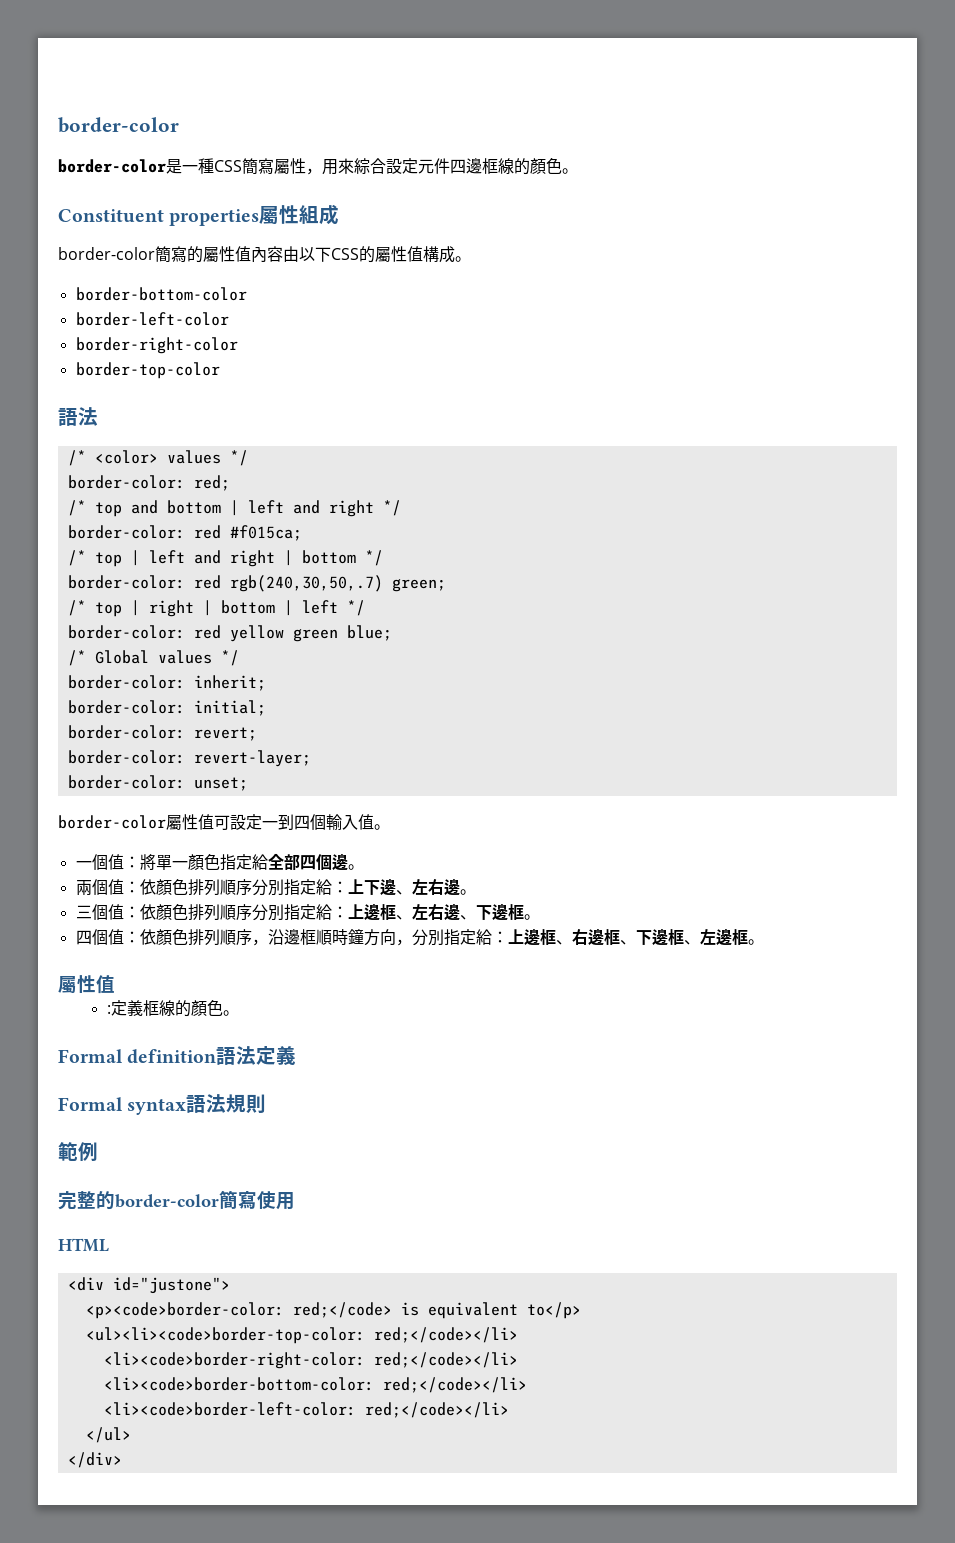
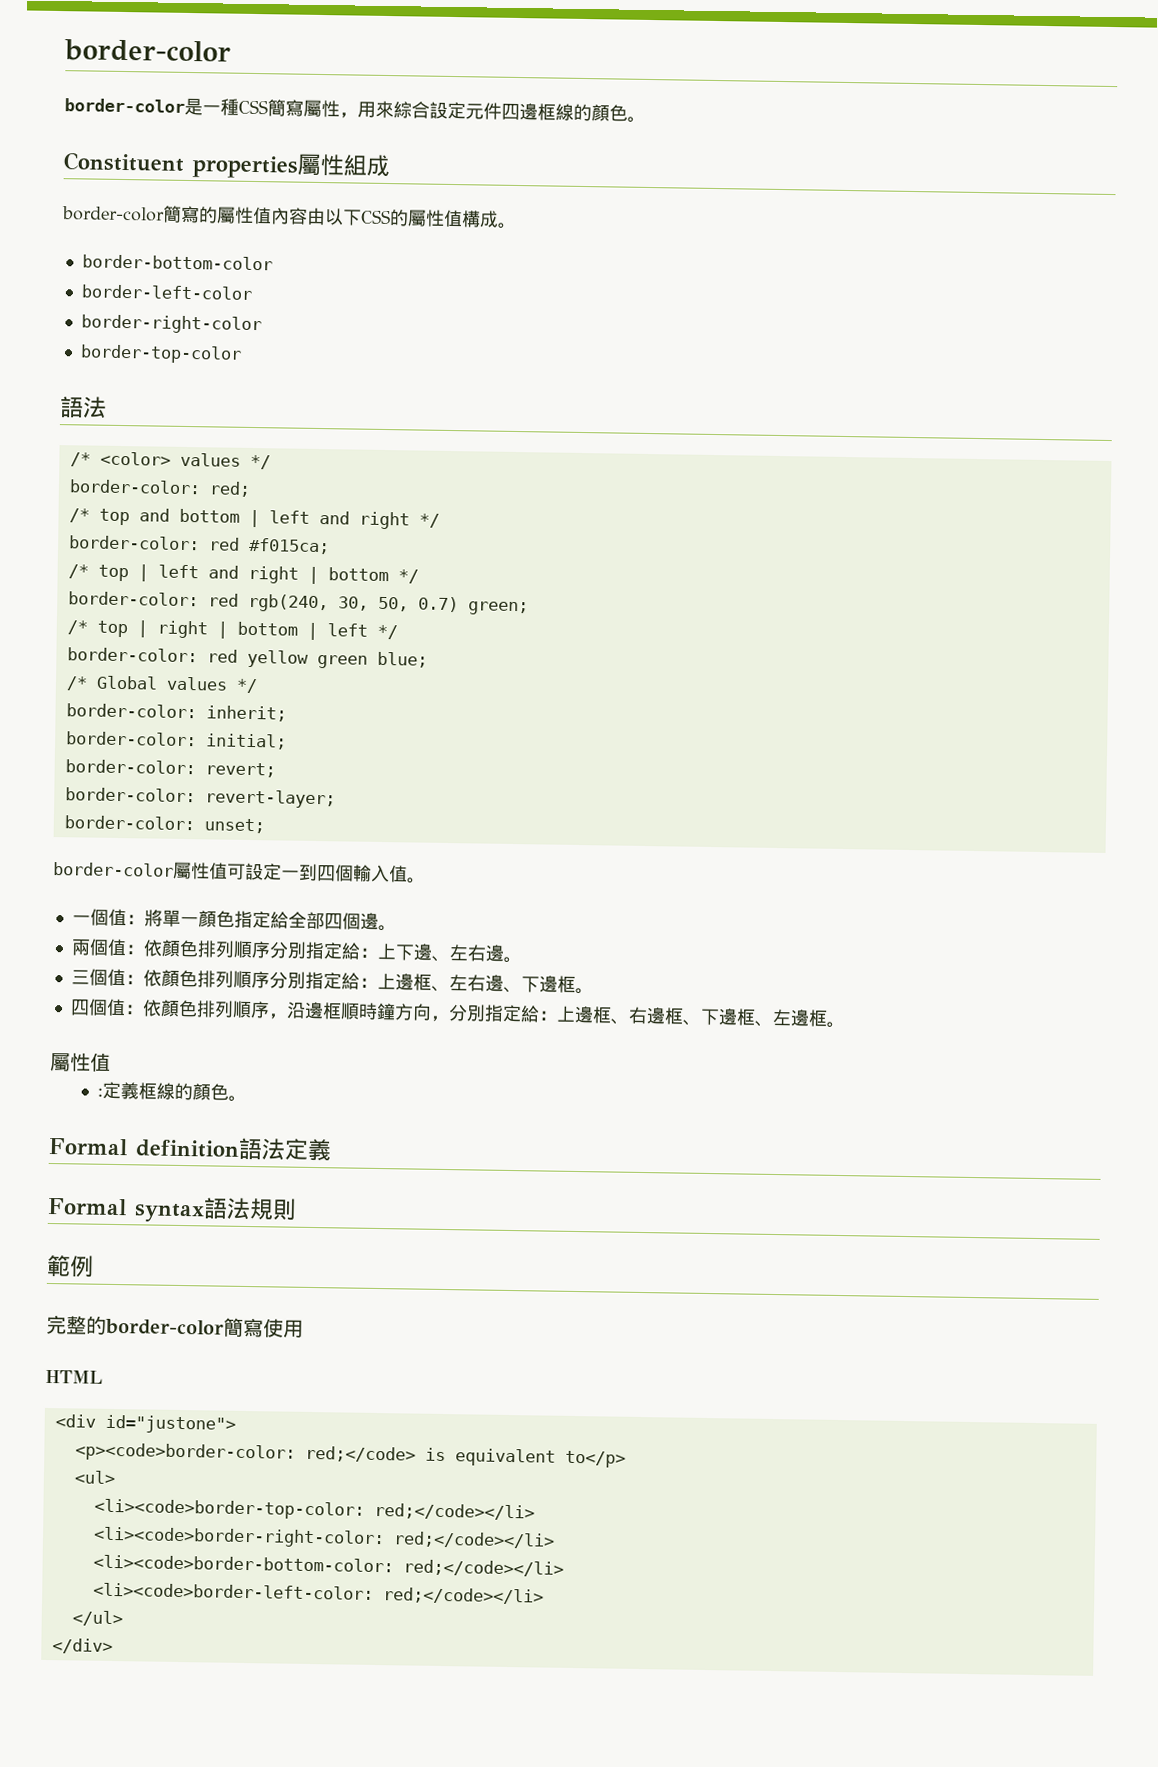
- border-color: red rgb(240,30,50,.7) green;
+ border-color: red rgb(240, 30, 50, 0.7) green;
- <ul><li><code>border-top-color: red;</code></li>
+ <ul>
+ <li><code>border-top-color: red;</code></li>

